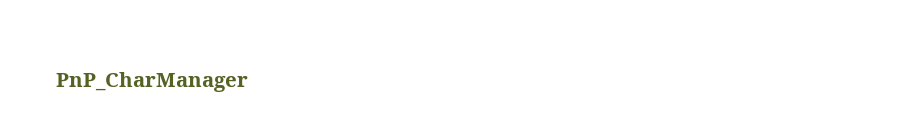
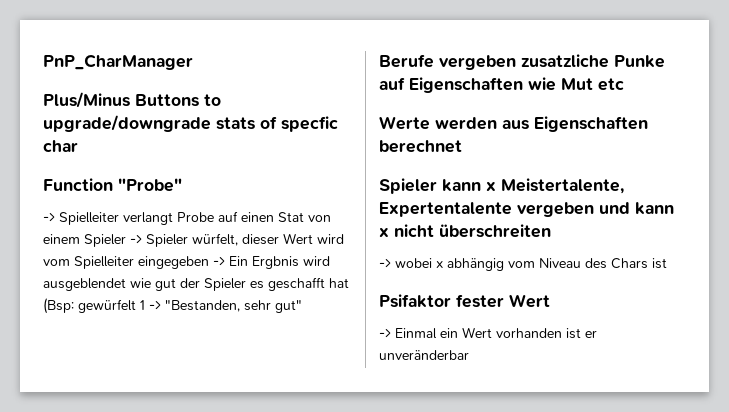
+ Plus/Minus Buttons to upgrade/downgrade stats of specfic char
+ Function "Probe"
+ -> Spielleiter verlangt Probe auf einen Stat von einem Spieler -> Spieler würfelt, dieser Wert wird vom Spielleiter eingegeben -> Ein Ergbnis wird ausgeblendet wie gut der Spieler es geschafft hat (Bsp: gewürfelt 1 -> "Bestanden, sehr gut"
+ Berufe vergeben zusatzliche Punke auf Eigenschaften wie Mut etc
+ Werte werden aus Eigenschaften berechnet
+ Spieler kann x Meistertalente, Expertentalente vergeben und kann x nicht überschreiten
+ -> wobei x abhängig vom Niveau des Chars ist
+ Psifaktor fester Wert
+ -> Einmal ein Wert vorhanden ist er unveränderbar

